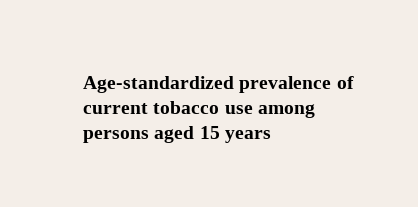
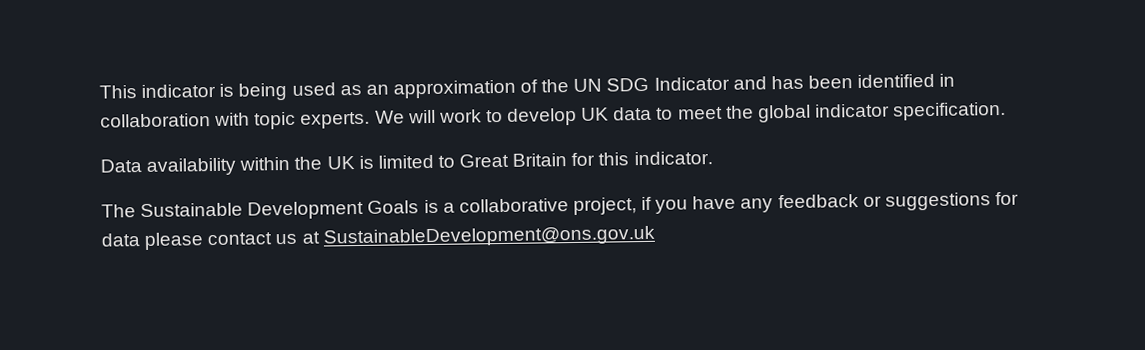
- Age-standardized prevalence of current tobacco use among persons aged 15 years
+ This indicator is being used as an approximation of the UN SDG Indicator and has been identified in collaboration with topic experts. We will work to develop UK data to meet the global indicator specification.
+ Data availability within the UK is limited to Great Britain for this indicator.
+ The Sustainable Development Goals is a collaborative project, if you have any feedback or suggestions for data please contact us at SustainableDevelopment@ons.gov.uk

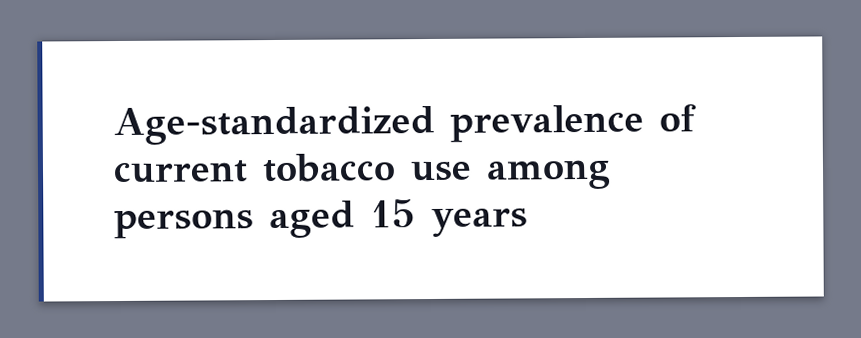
- This indicator is being used as an approximation of the UN SDG Indicator and has been identified in collaboration with topic experts. We will work to develop UK data to meet the global indicator specification.
- Data availability within the UK is limited to Great Britain for this indicator.
- The Sustainable Development Goals is a collaborative project, if you have any feedback or suggestions for data please contact us at SustainableDevelopment@ons.gov.uk
+ Age-standardized prevalence of current tobacco use among persons aged 15 years

